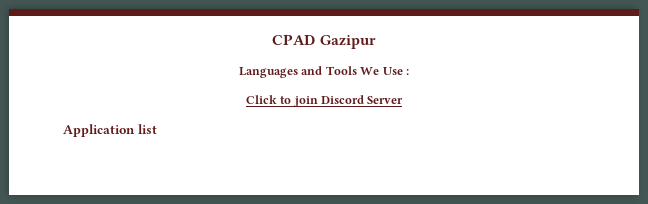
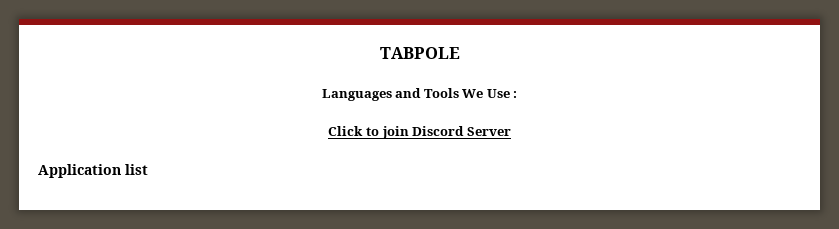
- CPAD Gazipur
+ TABPOLE

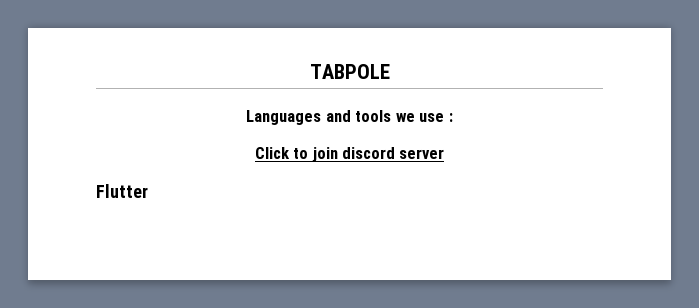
- Languages and Tools We Use :
+ Languages and tools we use :
- Click to join Discord Server
- Application list
+ Click to join discord server
+ Flutter

